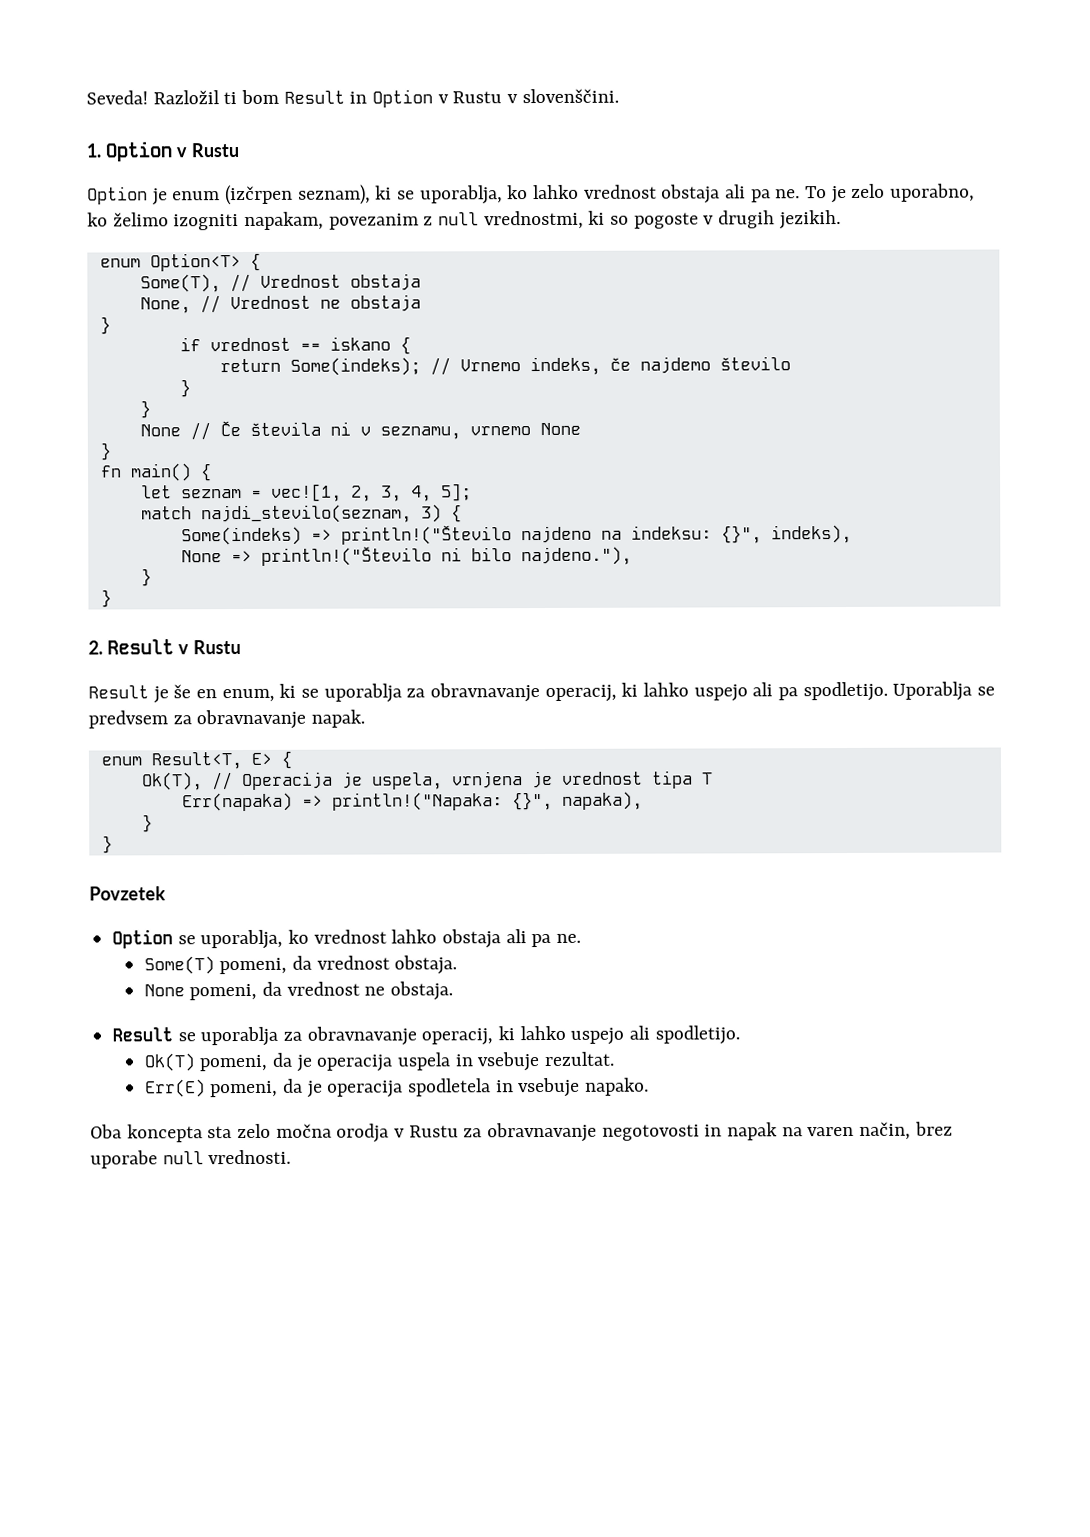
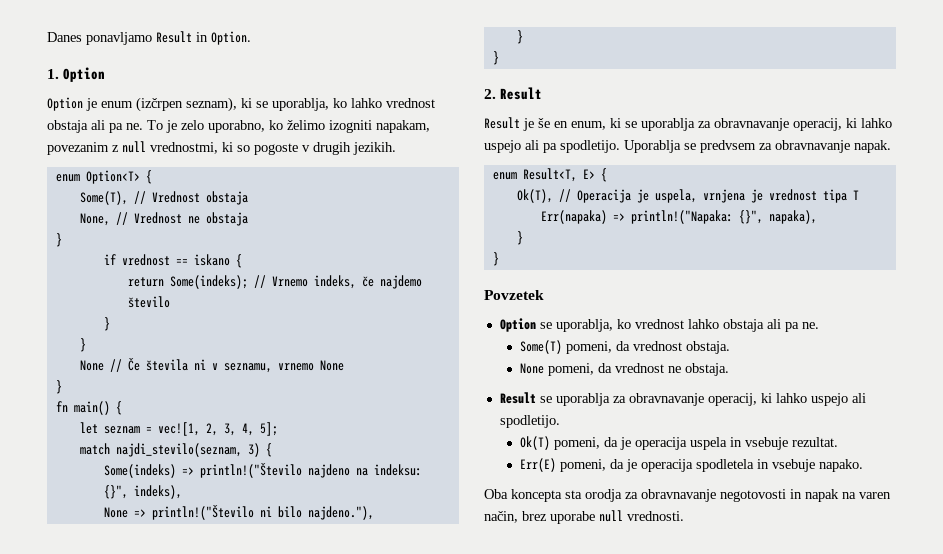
- Seveda! Razložil ti bom Result in Option v Rustu v slovenščini.
+ Danes ponavljamo Result in Option.
- 1. Option v Rustu
+ 1. Option
- 2. Result v Rustu
+ 2. Result
- Oba koncepta sta zelo močna orodja v Rustu za obravnavanje negotovosti in napak na varen način, brez uporabe null vrednosti.
+ Oba koncepta sta orodja za obravnavanje negotovosti in napak na varen način, brez uporabe null vrednosti.

